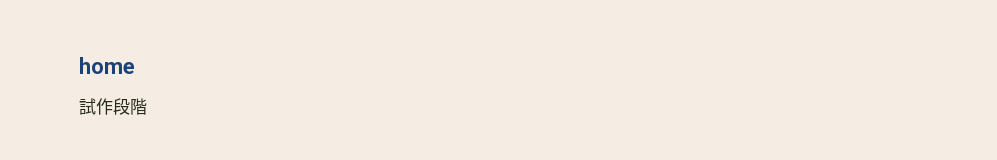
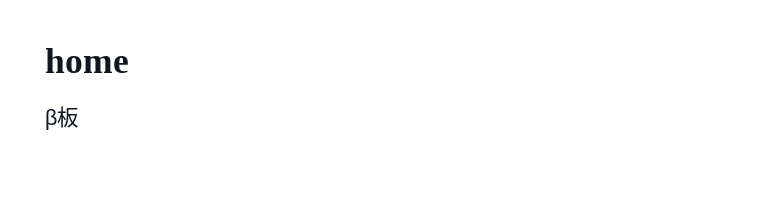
- 試作段階
+ β板

